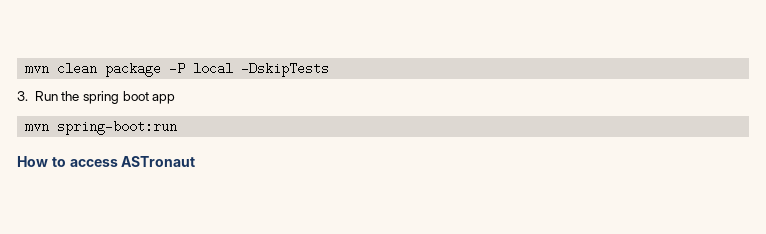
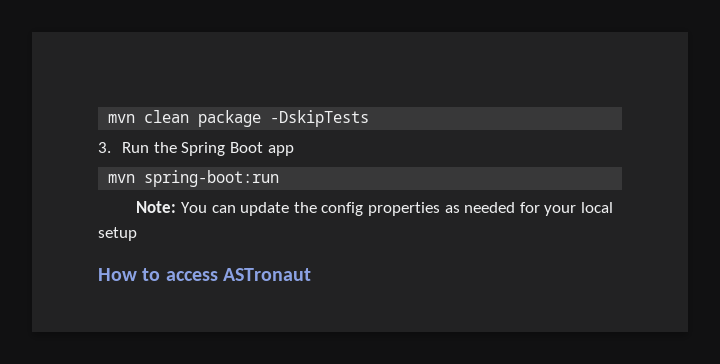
- mvn clean package -P local -DskipTests
+ mvn clean package -DskipTests
- 3. Run the spring boot app
+ 3. Run the Spring Boot app
+ Note: You can update the config properties as needed for your local setup

